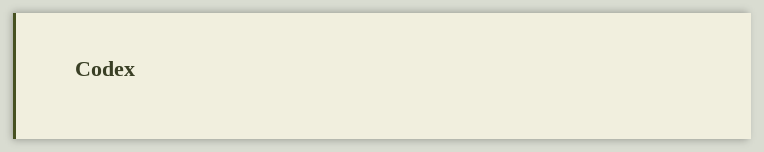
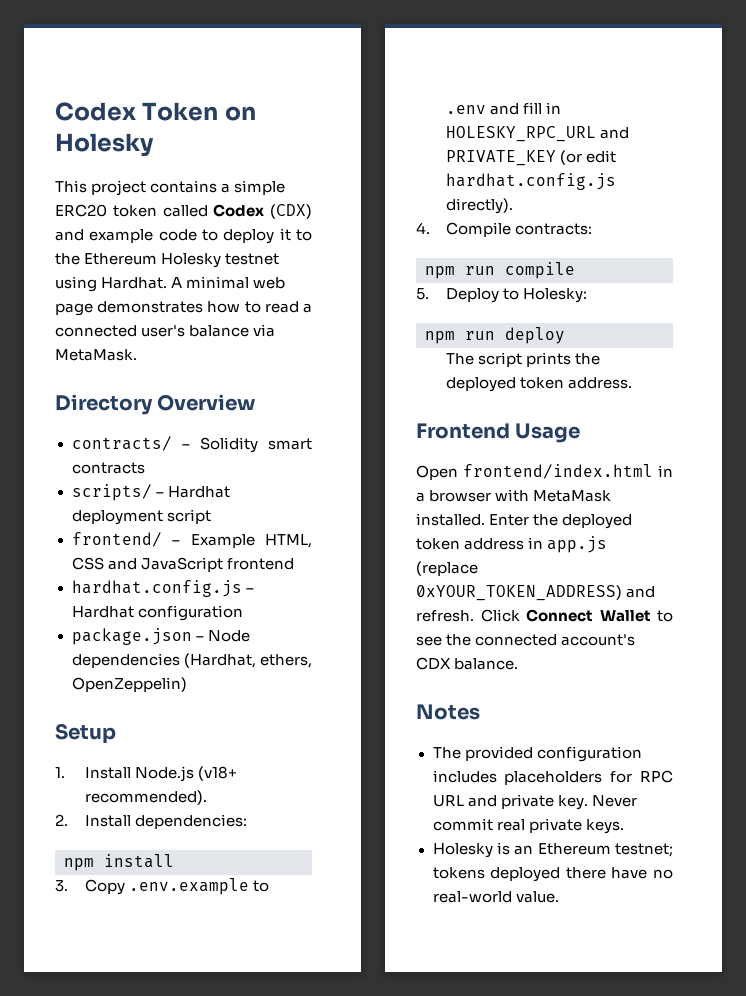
- Codex
+ Codex Token on Holesky
+ This project contains a simple ERC20 token called Codex (CDX) and example code to deploy it to the Ethereum Holesky testnet using Hardhat. A minimal web page demonstrates how to read a connected user's balance via MetaMask.
+ Directory Overview
+ contracts/ – Solidity smart contracts
+ scripts/ – Hardhat deployment script
+ frontend/ – Example HTML, CSS and JavaScript frontend
+ hardhat.config.js – Hardhat configuration
+ package.json – Node dependencies (Hardhat, ethers, OpenZeppelin)
+ Setup
+ 1. Install Node.js (v18+ recommended).
+ 2. Install dependencies:
+ npm install
+ 3. Copy .env.example to .env and fill in HOLESKY_RPC_URL and PRIVATE_KEY (or edit hardhat.config.js directly).
+ 4. Compile contracts:
+ npm run compile
+ 5. Deploy to Holesky:
+ npm run deploy
+ The script prints the deployed token address.
+ Frontend Usage
+ Open frontend/index.html in a browser with MetaMask installed. Enter the deployed token address in app.js (replace 0xYOUR_TOKEN_ADDRESS) and refresh. Click Connect Wallet to see the connected account's CDX balance.
+ Notes
+ The provided configuration includes placeholders for RPC URL and private key. Never commit real private keys.
+ Holesky is an Ethereum testnet; tokens deployed there have no real-world value.

